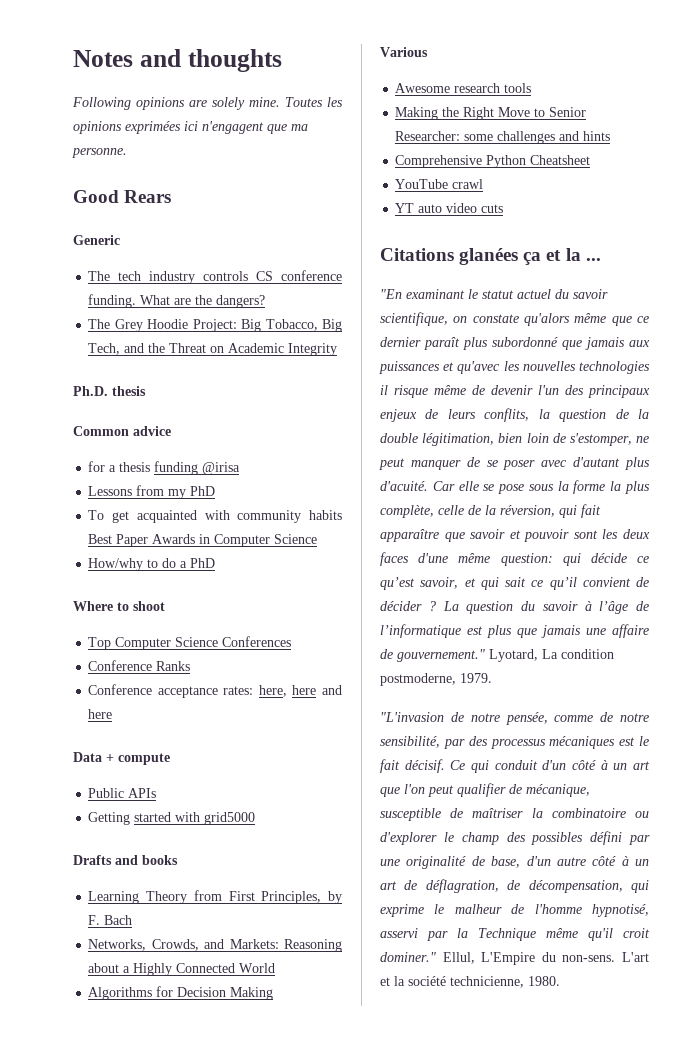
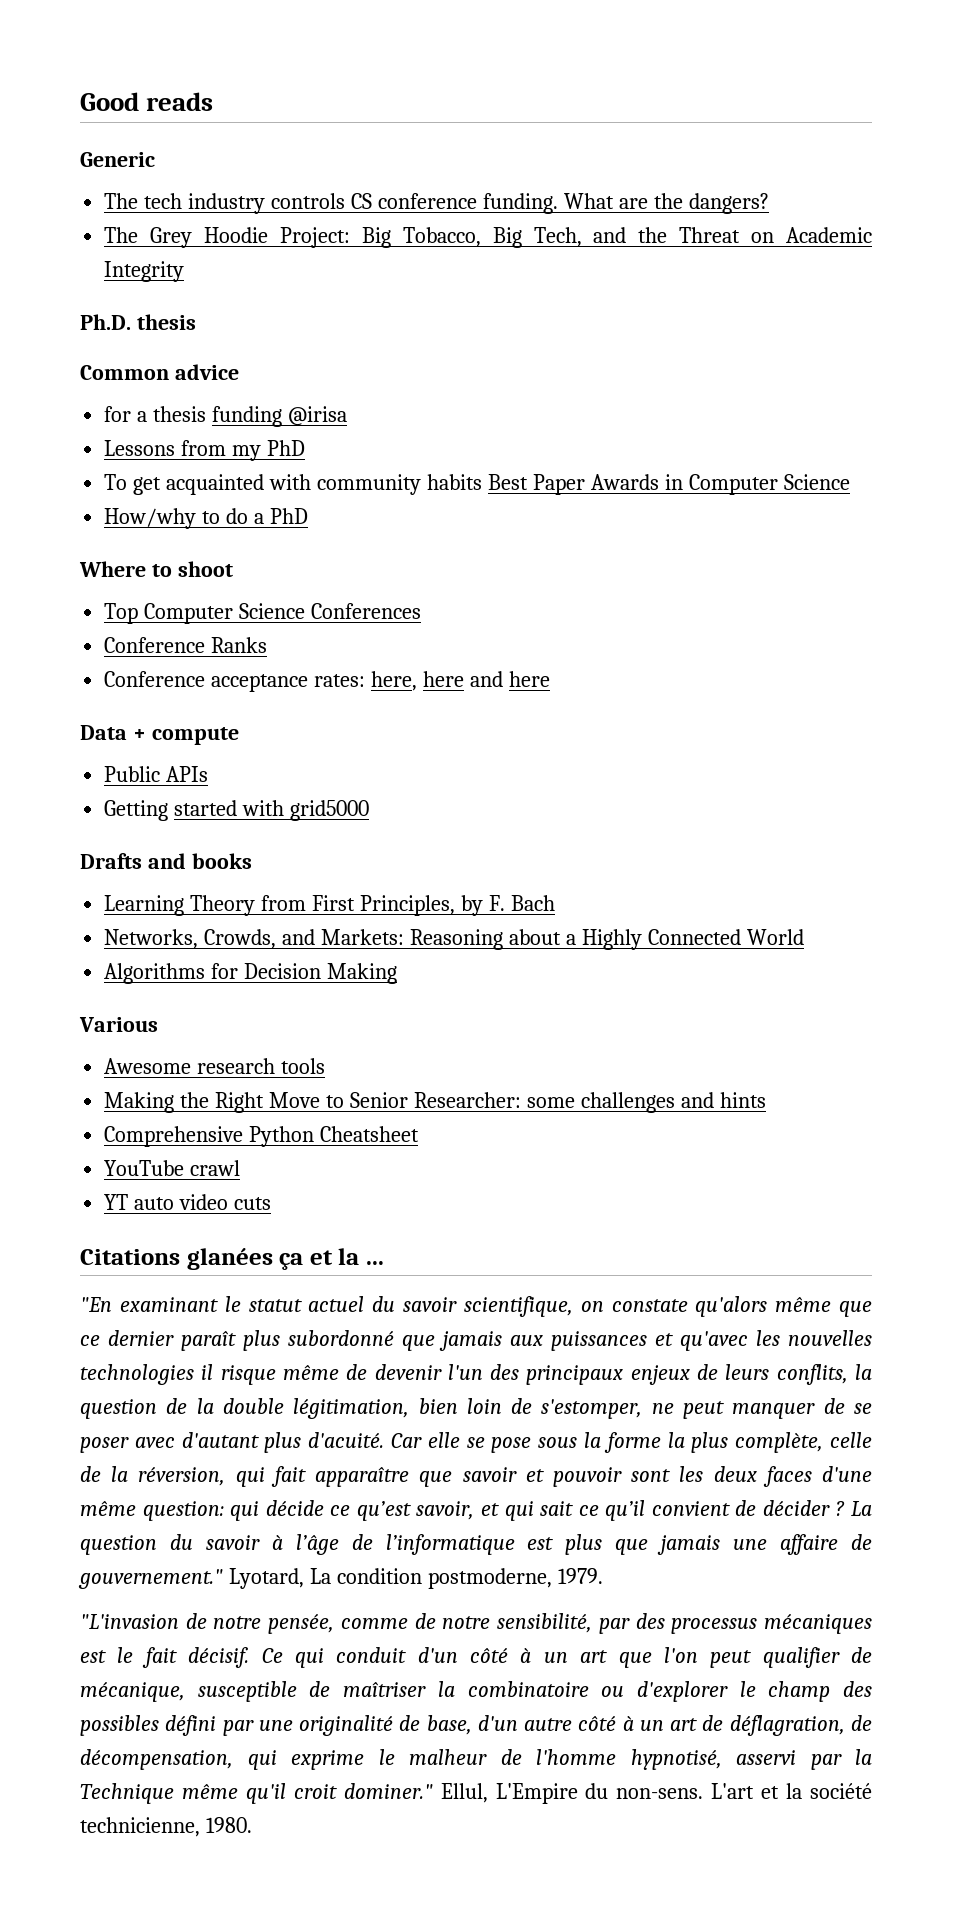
- Notes and thoughts
- Following opinions are solely mine. Toutes les opinions exprimées ici n'engagent que ma personne.
- Good Rears
+ Good reads

